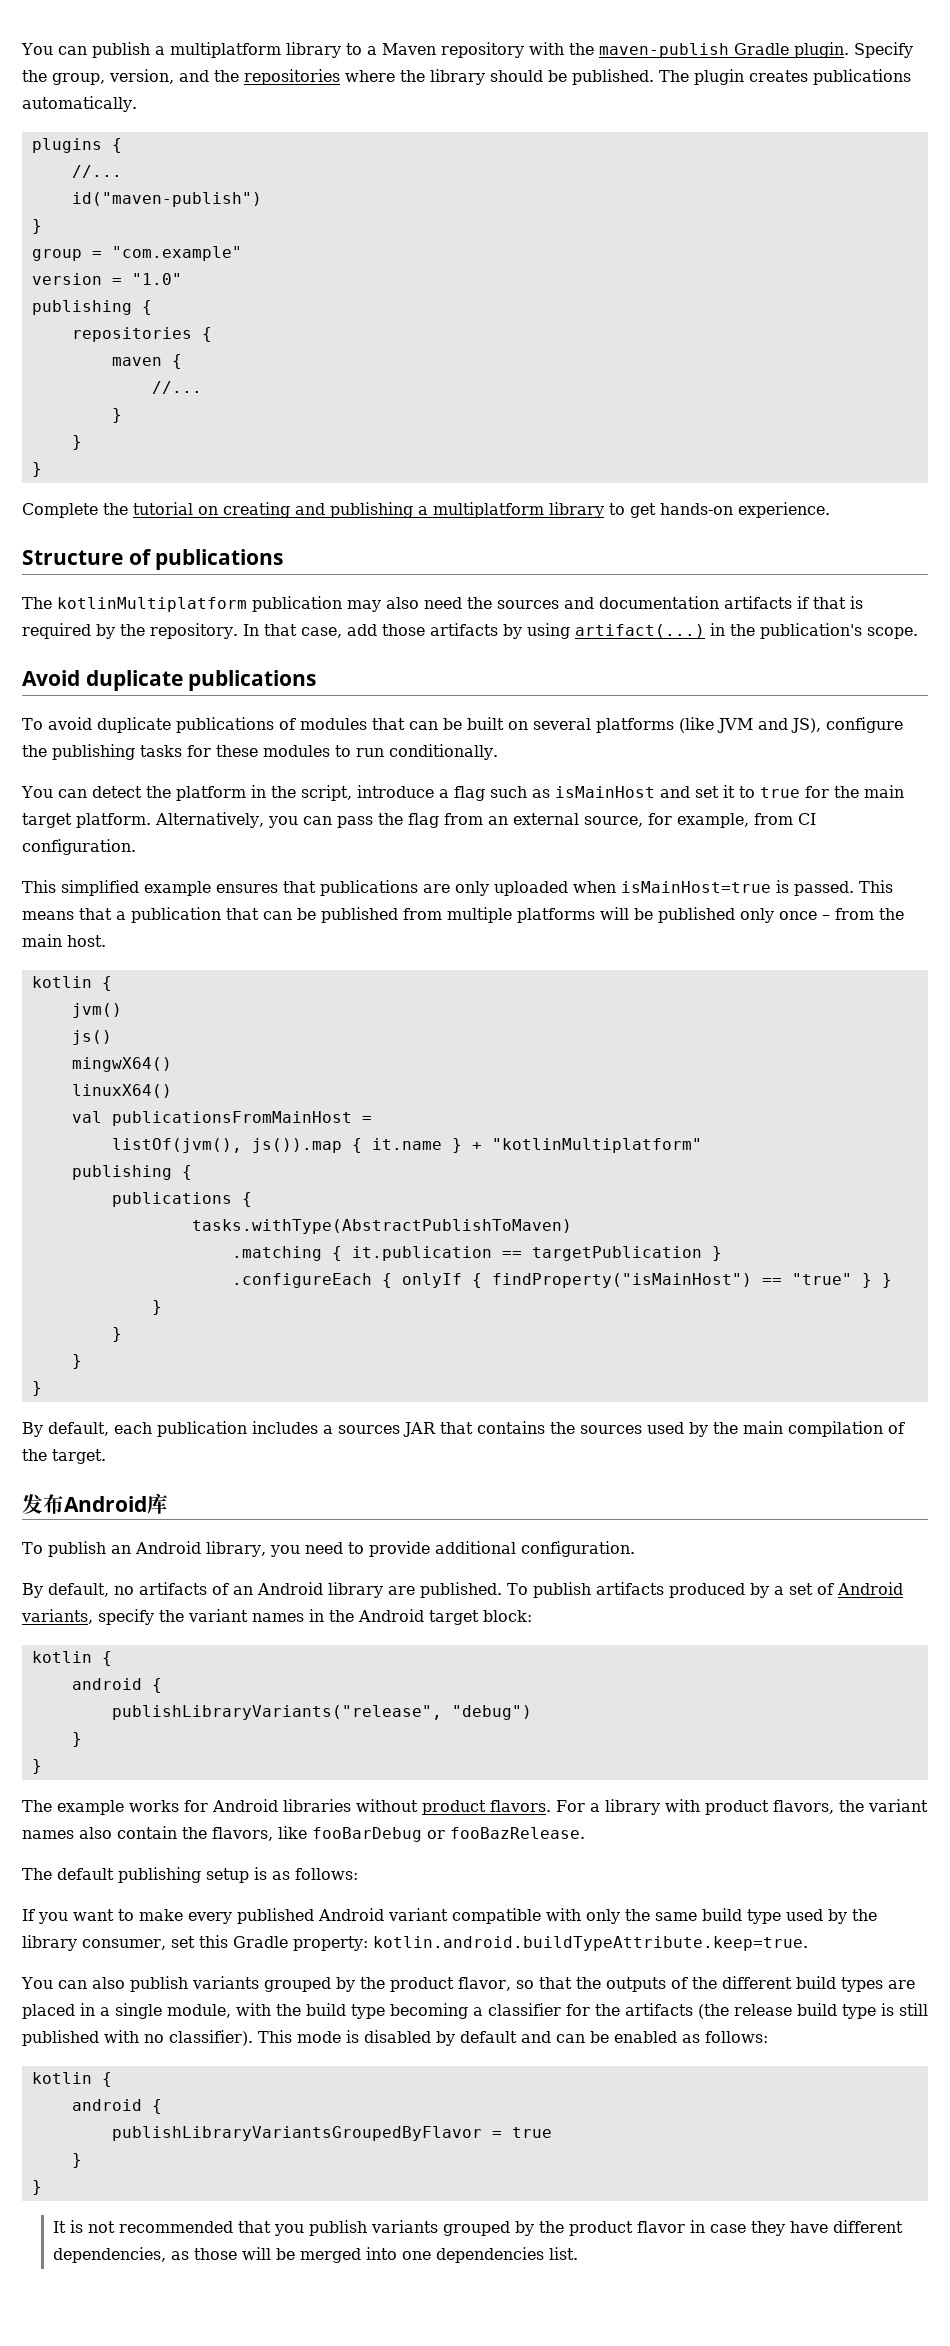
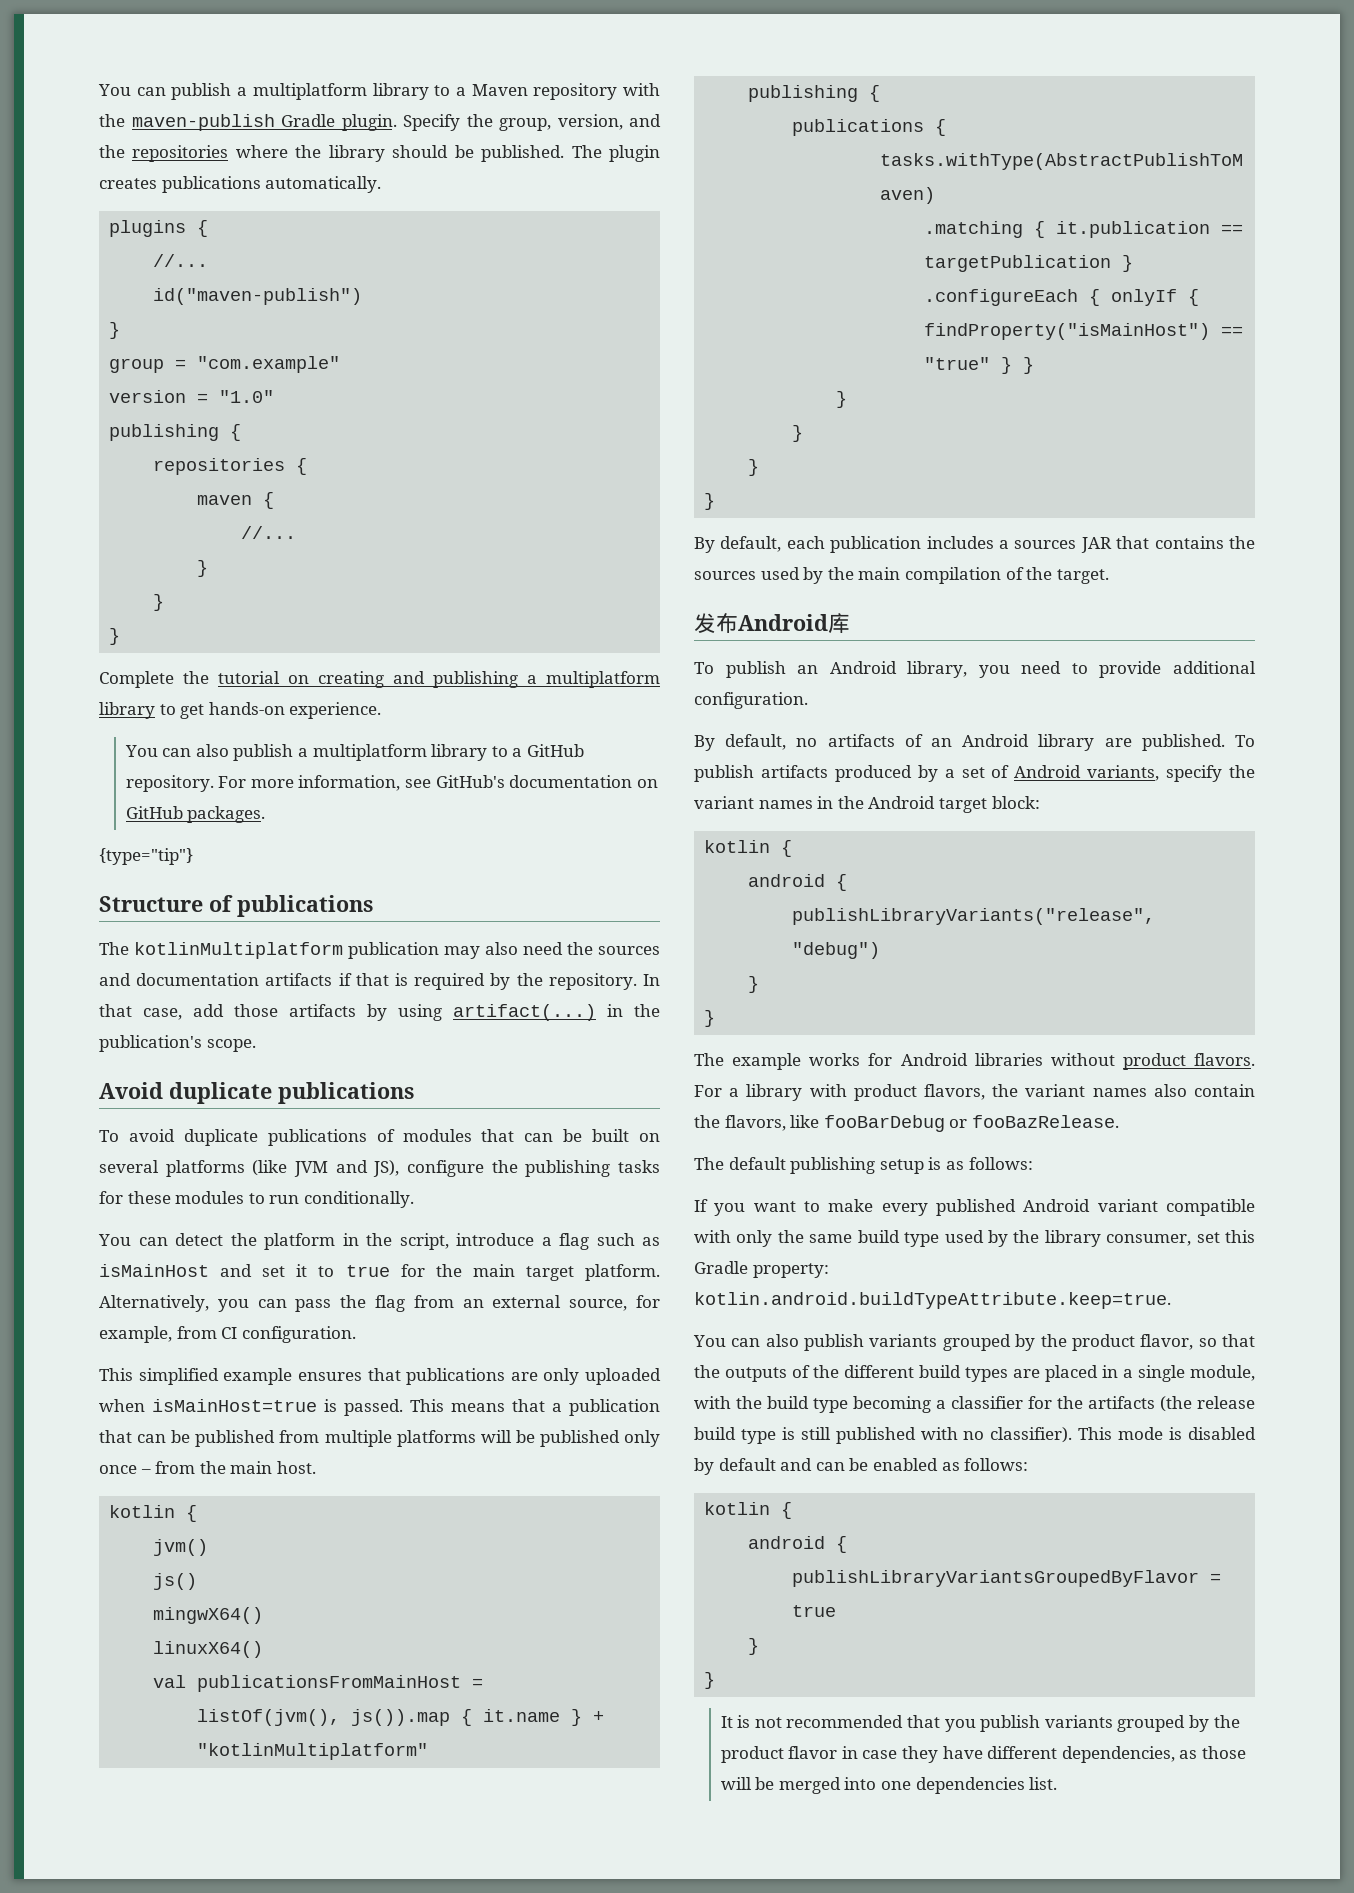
+ You can also publish a multiplatform library to a GitHub repository. For more information, see GitHub's documentation on GitHub packages.
+ {type="tip"}

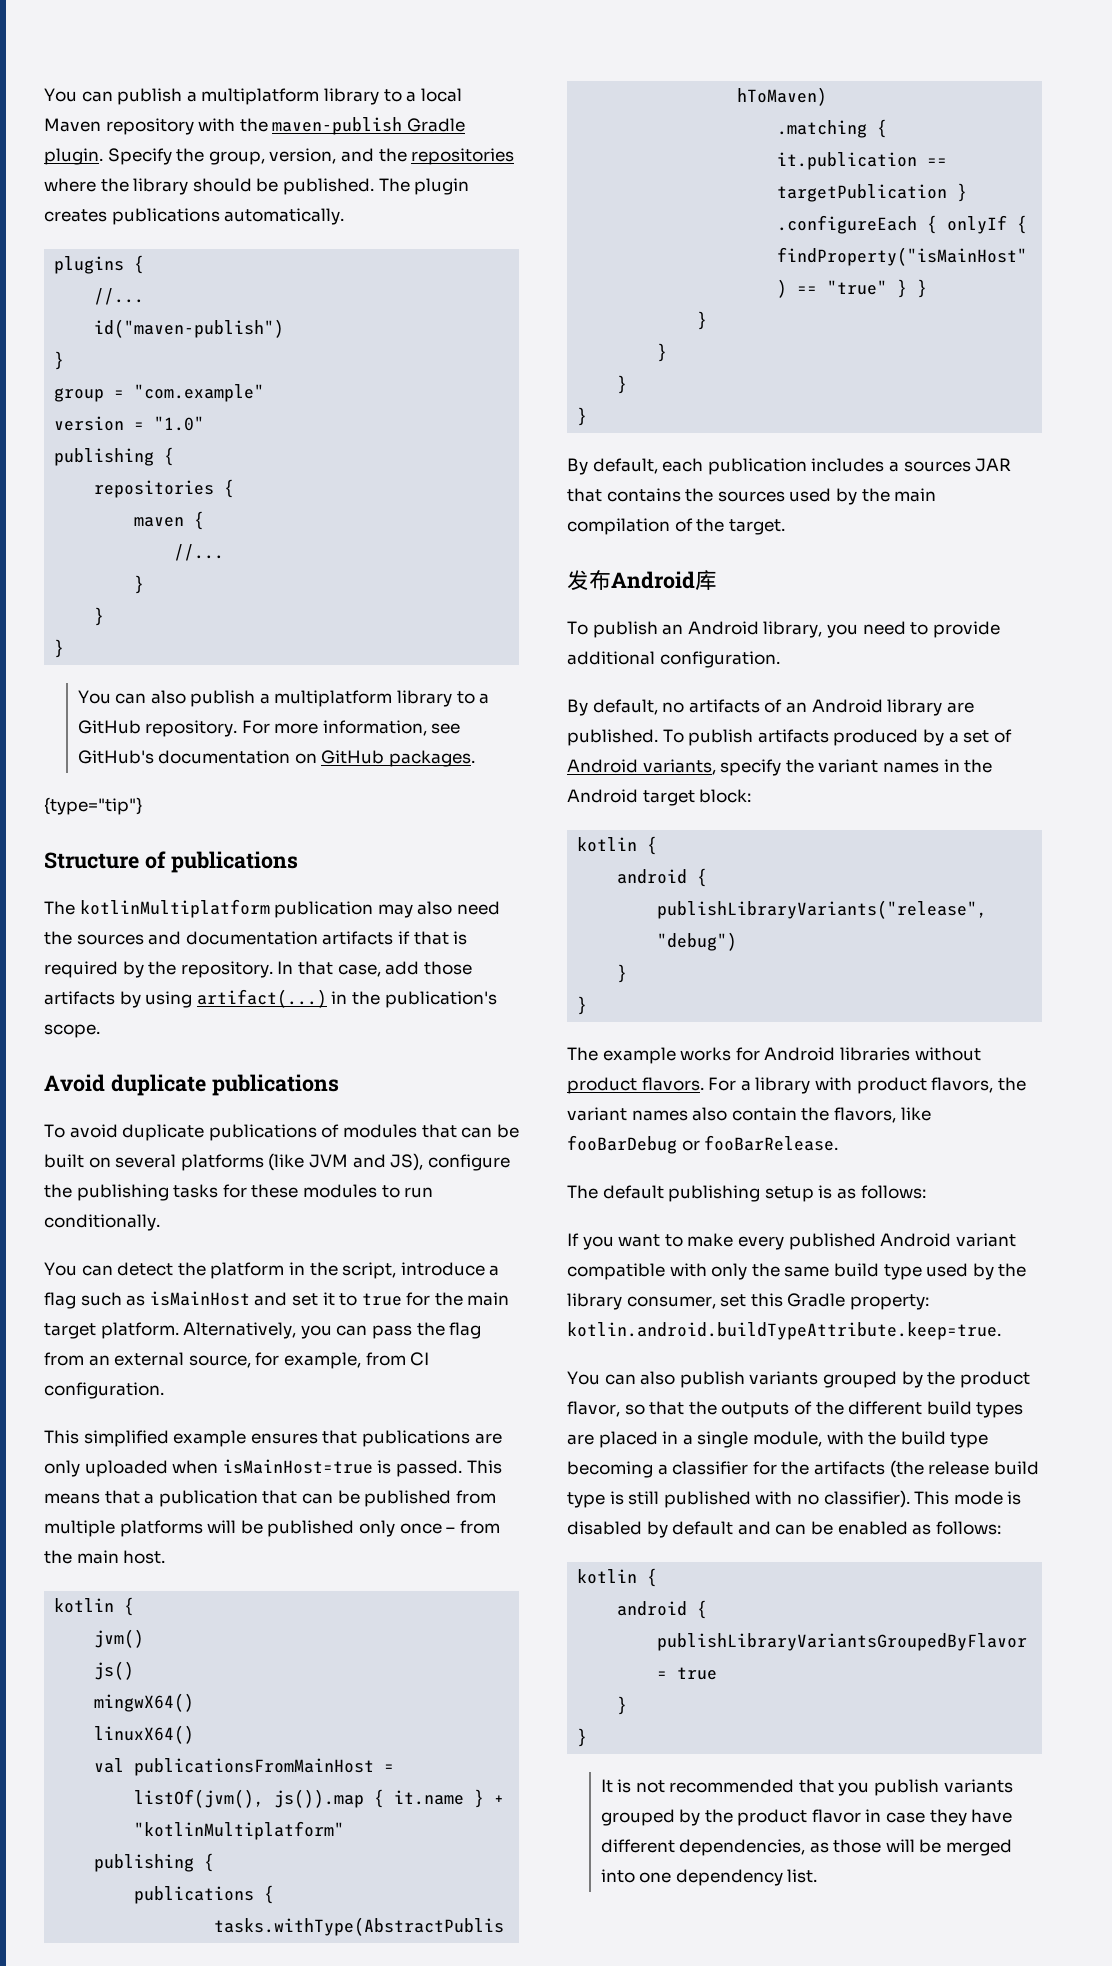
- You can publish a multiplatform library to a Maven repository with the maven-publish Gradle plugin.
+ You can publish a multiplatform library to a local Maven repository with the maven-publish Gradle plugin.
- Complete the tutorial on creating and publishing a multiplatform library to get hands-on experience.
- For a library with product flavors, the variant names also contain the flavors, like fooBarDebug or fooBazRelease.
+ For a library with product flavors, the variant names also contain the flavors, like fooBarDebug or fooBarRelease.
- It is not recommended that you publish variants grouped by the product flavor in case they have different dependencies, as those will be merged into one dependencies list.
+ It is not recommended that you publish variants grouped by the product flavor in case they have different dependencies, as those will be merged into one dependency list.

